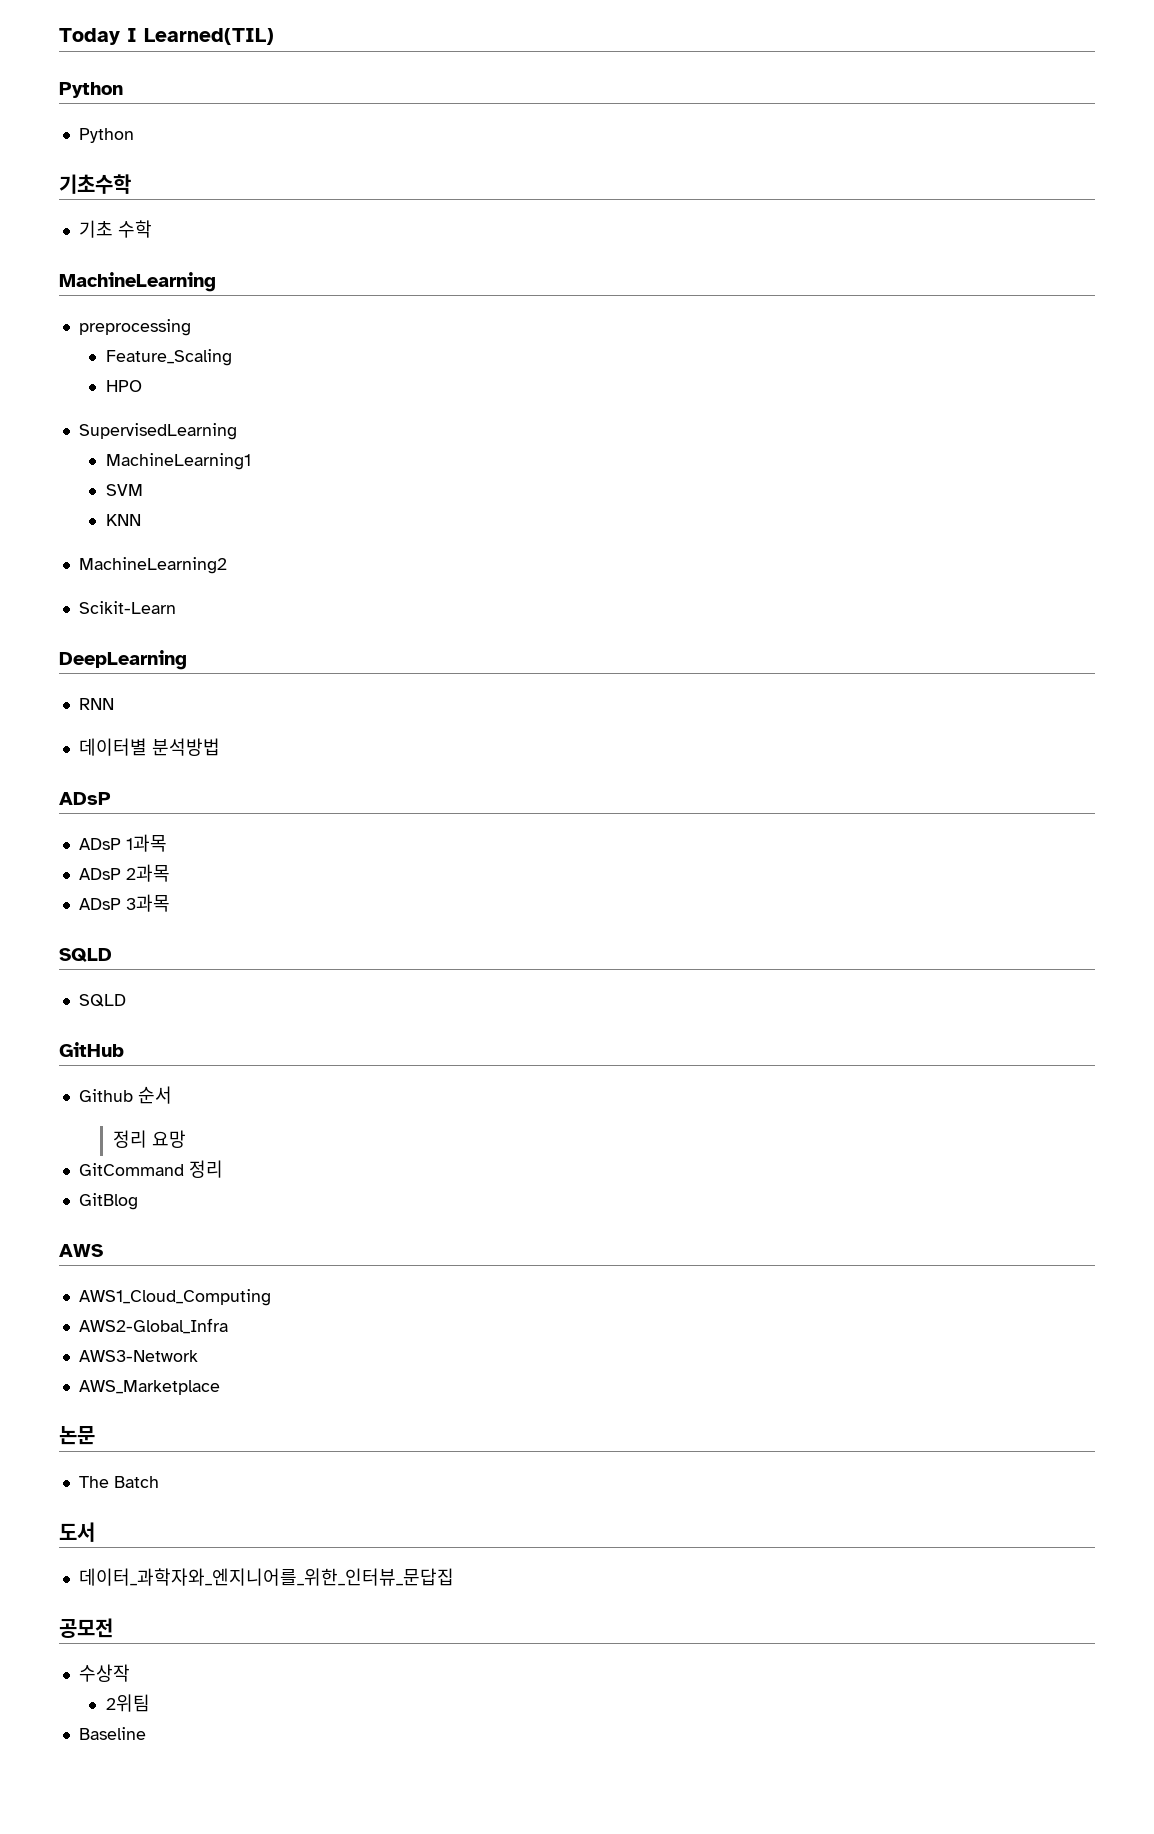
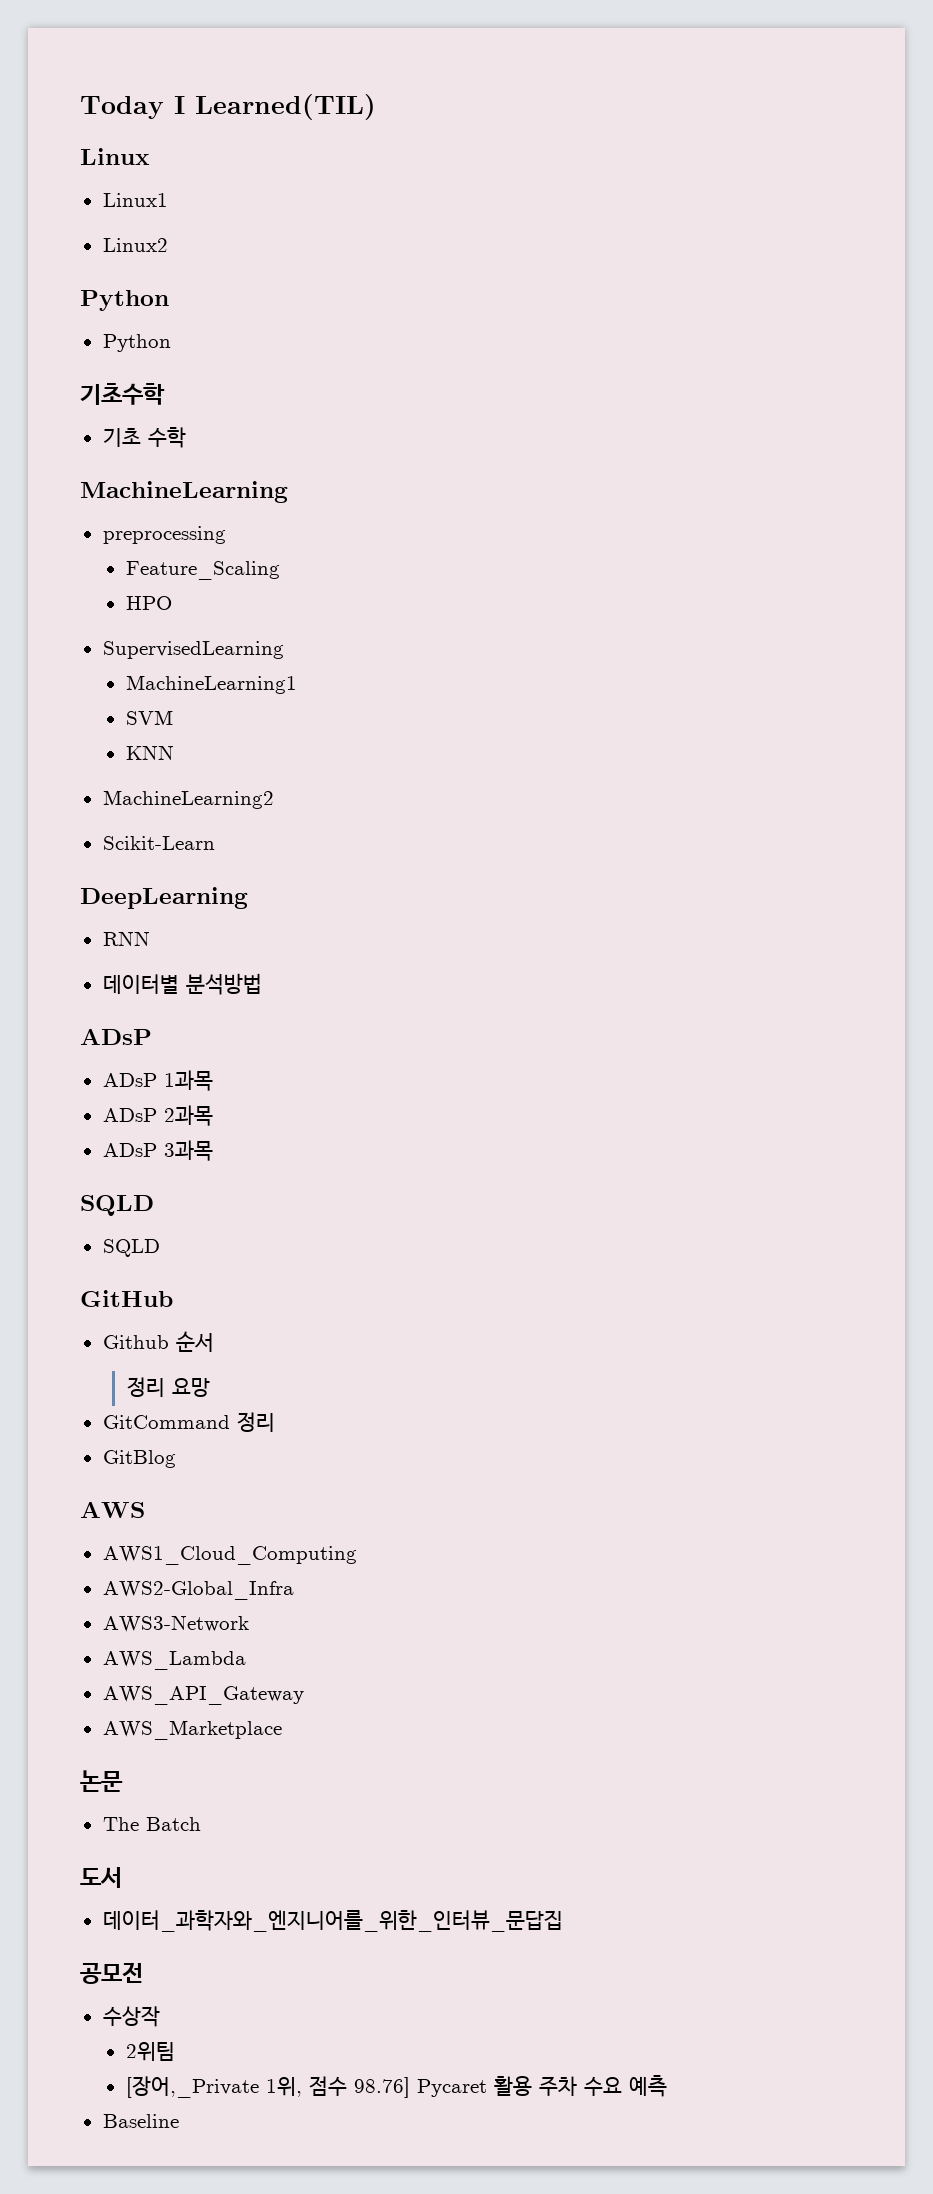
+ Linux
+ Linux1
+ Linux2
+ AWS_Lambda
+ AWS_API_Gateway
+ [장어,_Private 1위, 점수 98.76] Pycaret 활용 주차 수요 예측

